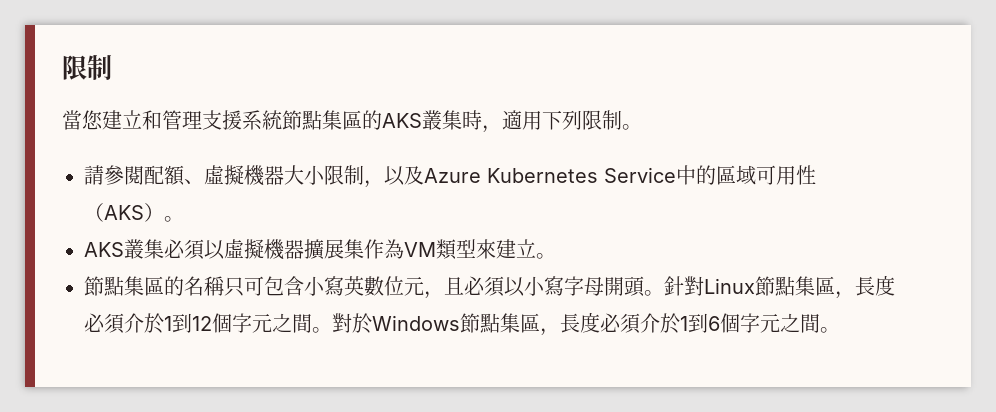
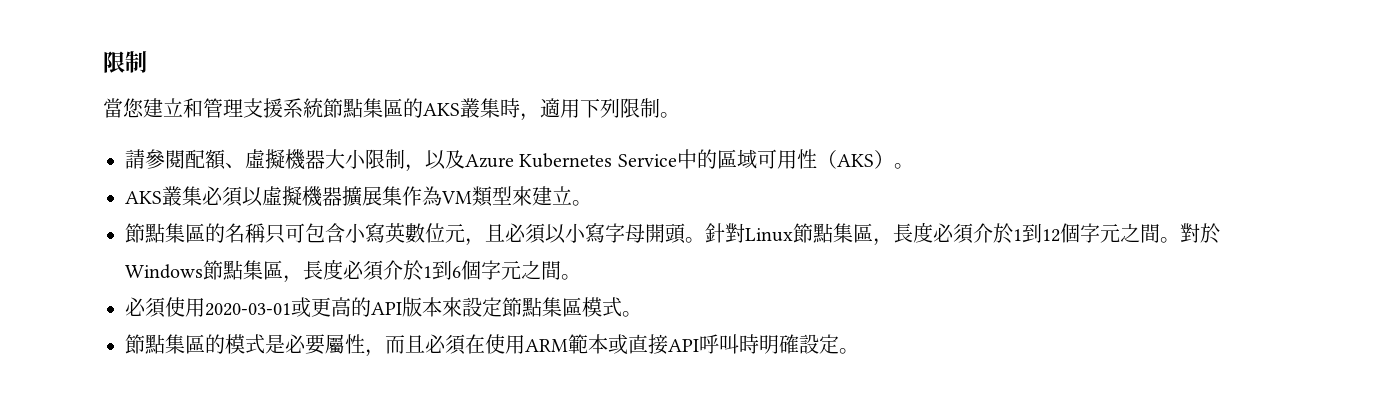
+ 必須使用2020-03-01或更高的API版本來設定節點集區模式。
+ 節點集區的模式是必要屬性，而且必須在使用ARM範本或直接API呼叫時明確設定。

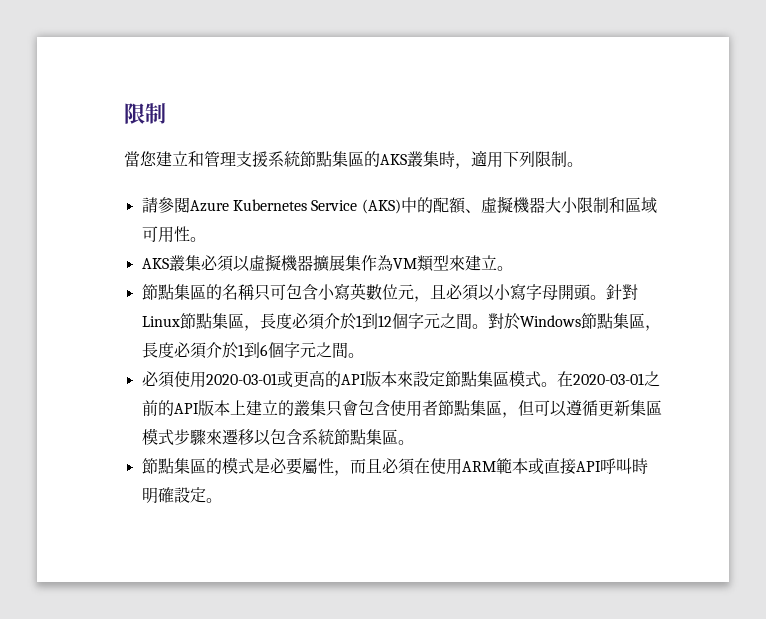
- 請參閱配額、虛擬機器大小限制，以及Azure Kubernetes Service中的區域可用性（AKS）。
+ 請參閱Azure Kubernetes Service (AKS)中的配額、虛擬機器大小限制和區域可用性。
+ 在2020-03-01之前的API版本上建立的叢集只會包含使用者節點集區，但可以遵循更新集區模式步驟來遷移以包含系統節點集區。

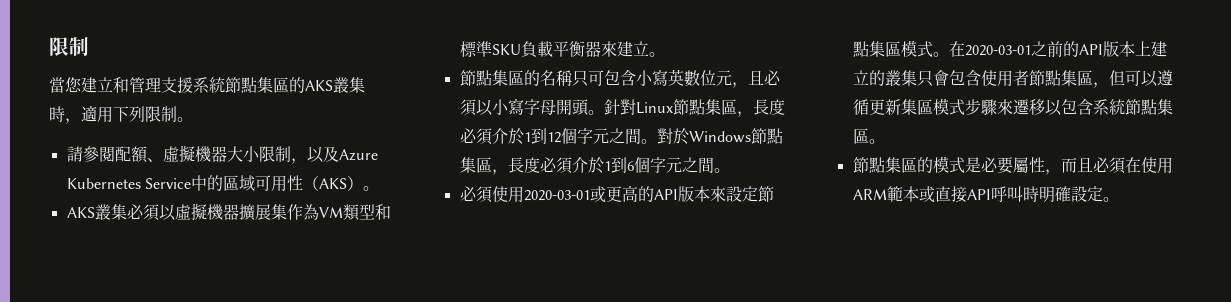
- 請參閱Azure Kubernetes Service (AKS)中的配額、虛擬機器大小限制和區域可用性。
+ 請參閱配額、虛擬機器大小限制，以及Azure Kubernetes Service中的區域可用性（AKS）。
- AKS叢集必須以虛擬機器擴展集作為VM類型來建立。
+ AKS叢集必須以虛擬機器擴展集作為VM類型和標準SKU負載平衡器來建立。

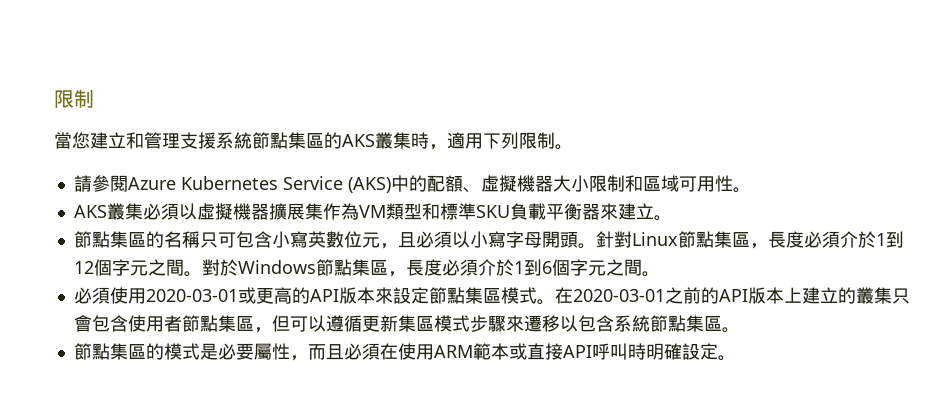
- 請參閱配額、虛擬機器大小限制，以及Azure Kubernetes Service中的區域可用性（AKS）。
+ 請參閱Azure Kubernetes Service (AKS)中的配額、虛擬機器大小限制和區域可用性。

